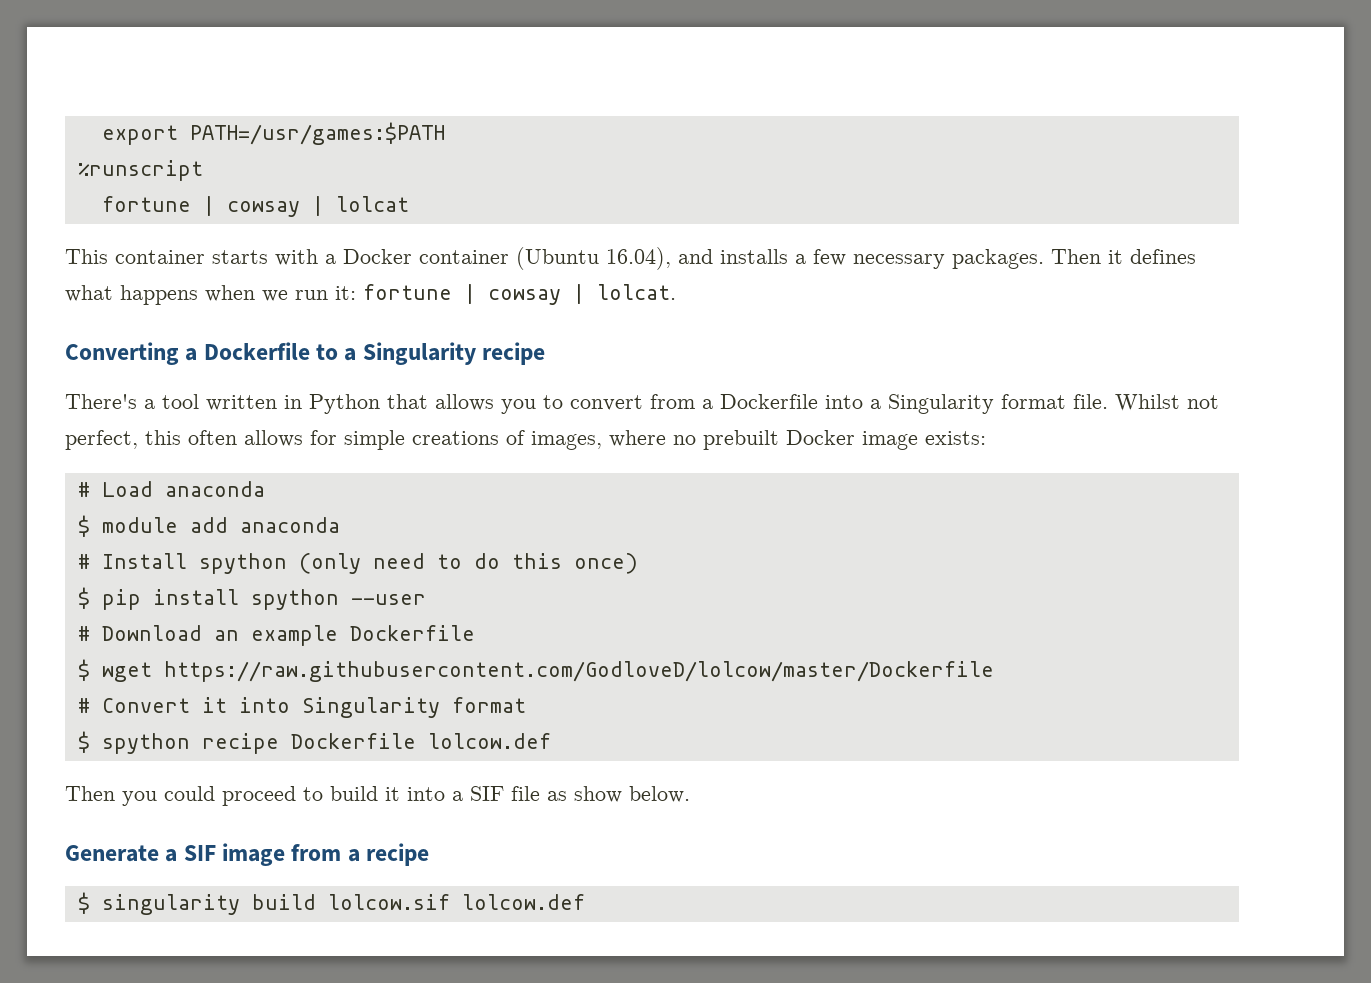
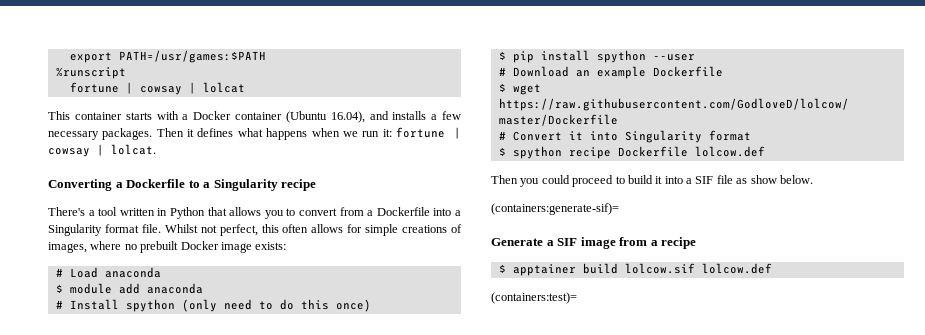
+ (containers:generate-sif)=
- $ singularity build lolcow.sif lolcow.def
+ $ apptainer build lolcow.sif lolcow.def
+ (containers:test)=

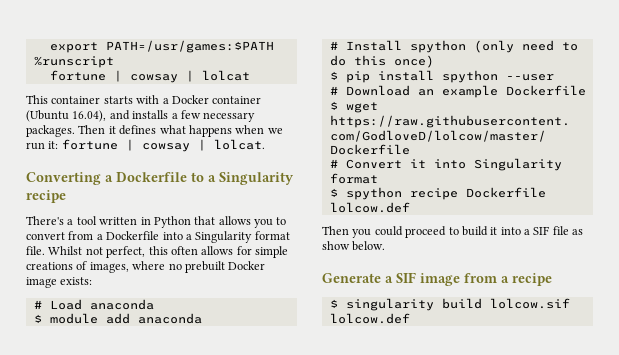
- (containers:generate-sif)=
- $ apptainer build lolcow.sif lolcow.def
+ $ singularity build lolcow.sif lolcow.def
- (containers:test)=

